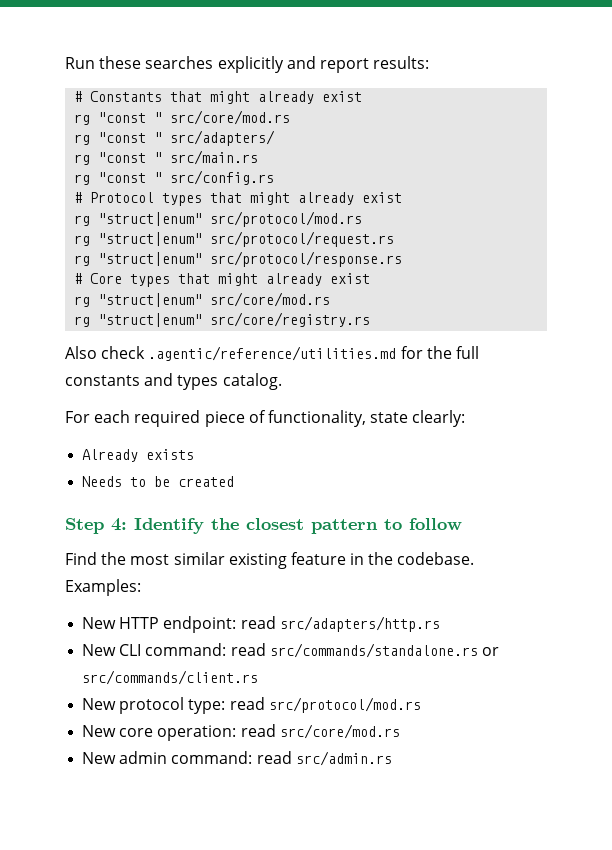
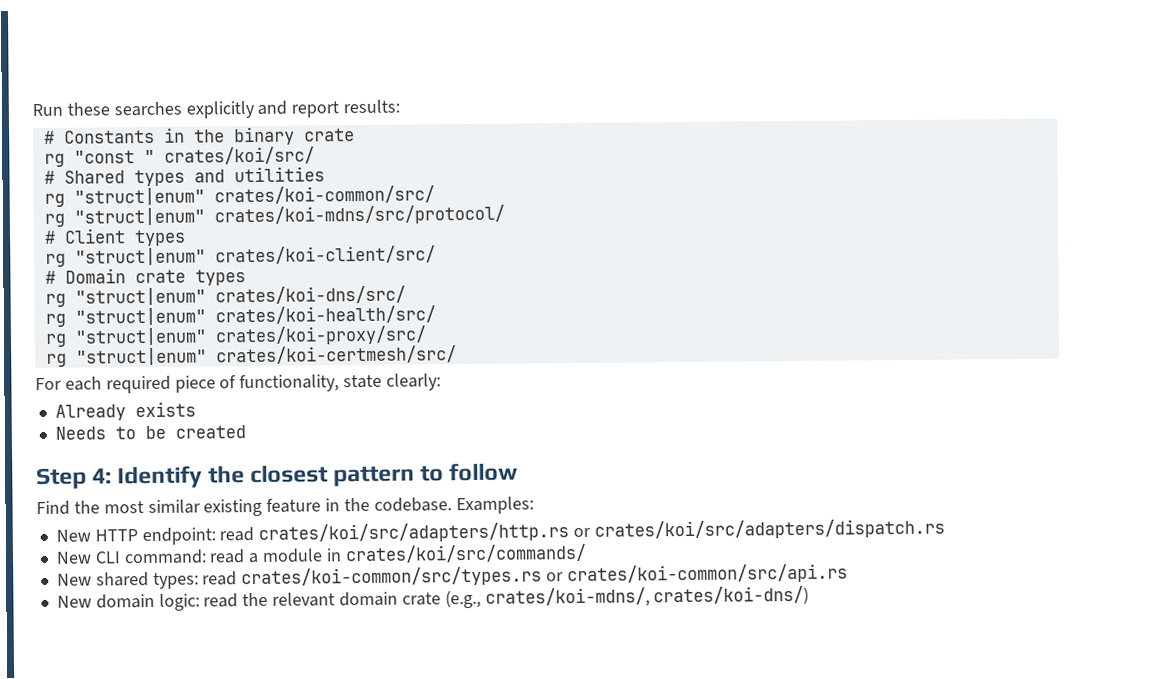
- # Constants that might already exist
- rg "const " src/core/mod.rs
- rg "const " src/adapters/
- rg "const " src/main.rs
- rg "const " src/config.rs
- # Protocol types that might already exist
- rg "struct|enum" src/protocol/mod.rs
- rg "struct|enum" src/protocol/request.rs
- rg "struct|enum" src/protocol/response.rs
- # Core types that might already exist
- rg "struct|enum" src/core/mod.rs
- rg "struct|enum" src/core/registry.rs
- Also check .agentic/reference/utilities.md for the full constants and types catalog.
+ # Constants in the binary crate
+ rg "const " crates/koi/src/
+ # Shared types and utilities
+ rg "struct|enum" crates/koi-common/src/
+ rg "struct|enum" crates/koi-mdns/src/protocol/
+ # Client types
+ rg "struct|enum" crates/koi-client/src/
+ # Domain crate types
+ rg "struct|enum" crates/koi-dns/src/
+ rg "struct|enum" crates/koi-health/src/
+ rg "struct|enum" crates/koi-proxy/src/
+ rg "struct|enum" crates/koi-certmesh/src/
- New HTTP endpoint: read src/adapters/http.rs
+ New HTTP endpoint: read crates/koi/src/adapters/http.rs or crates/koi/src/adapters/dispatch.rs
- New CLI command: read src/commands/standalone.rs or src/commands/client.rs
- New protocol type: read src/protocol/mod.rs
- New core operation: read src/core/mod.rs
- New admin command: read src/admin.rs
+ New CLI command: read a module in crates/koi/src/commands/
+ New shared types: read crates/koi-common/src/types.rs or crates/koi-common/src/api.rs
+ New domain logic: read the relevant domain crate (e.g., crates/koi-mdns/, crates/koi-dns/)

